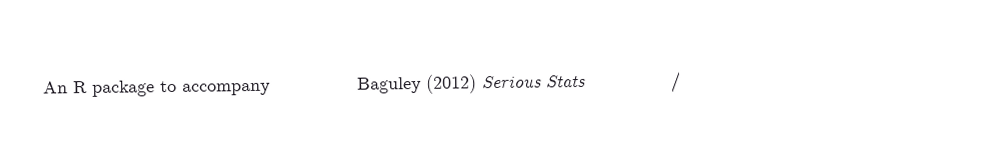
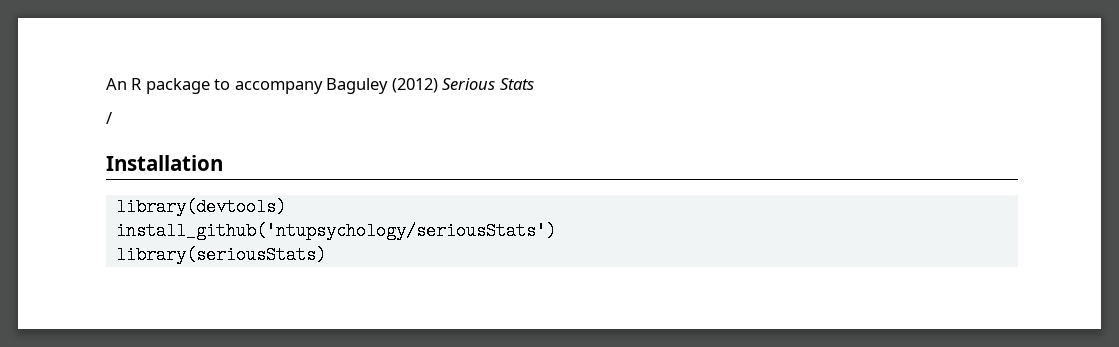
+ Installation
+ library(devtools)
+ install_github('ntupsychology/seriousStats')
+ library(seriousStats)

